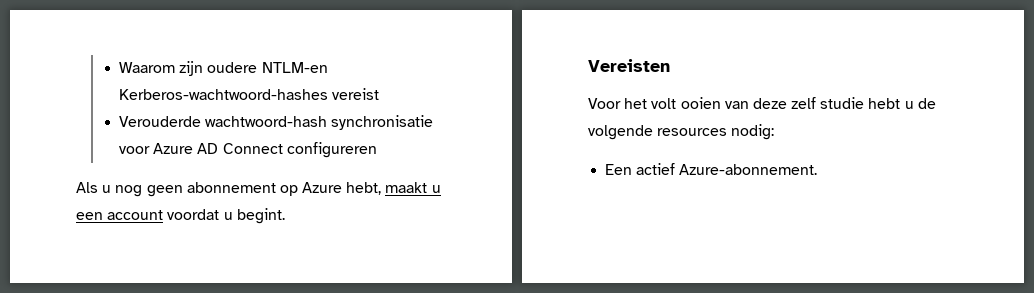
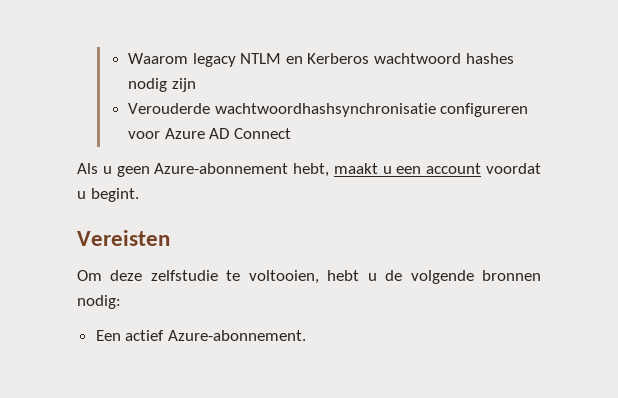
- Waarom zijn oudere NTLM-en Kerberos-wachtwoord-hashes vereist
+ Waarom legacy NTLM en Kerberos wachtwoord hashes nodig zijn
- Verouderde wachtwoord-hash synchronisatie voor Azure AD Connect configureren
+ Verouderde wachtwoordhashsynchronisatie configureren voor Azure AD Connect
- Als u nog geen abonnement op Azure hebt, maakt u een account voordat u begint.
+ Als u geen Azure-abonnement hebt, maakt u een account voordat u begint.
- Voor het volt ooien van deze zelf studie hebt u de volgende resources nodig:
+ Om deze zelfstudie te voltooien, hebt u de volgende bronnen nodig:

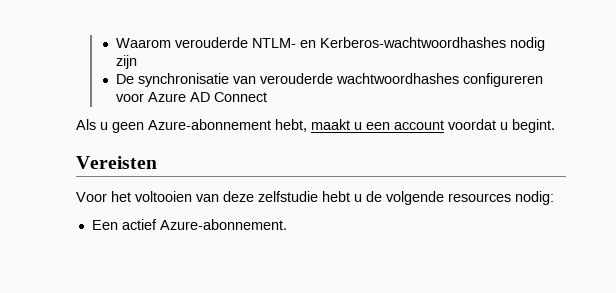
- Waarom legacy NTLM en Kerberos wachtwoord hashes nodig zijn
- Verouderde wachtwoordhashsynchronisatie configureren voor Azure AD Connect
+ Waarom verouderde NTLM- en Kerberos-wachtwoordhashes nodig zijn
+ De synchronisatie van verouderde wachtwoordhashes configureren voor Azure AD Connect
- Om deze zelfstudie te voltooien, hebt u de volgende bronnen nodig:
+ Voor het voltooien van deze zelfstudie hebt u de volgende resources nodig:

